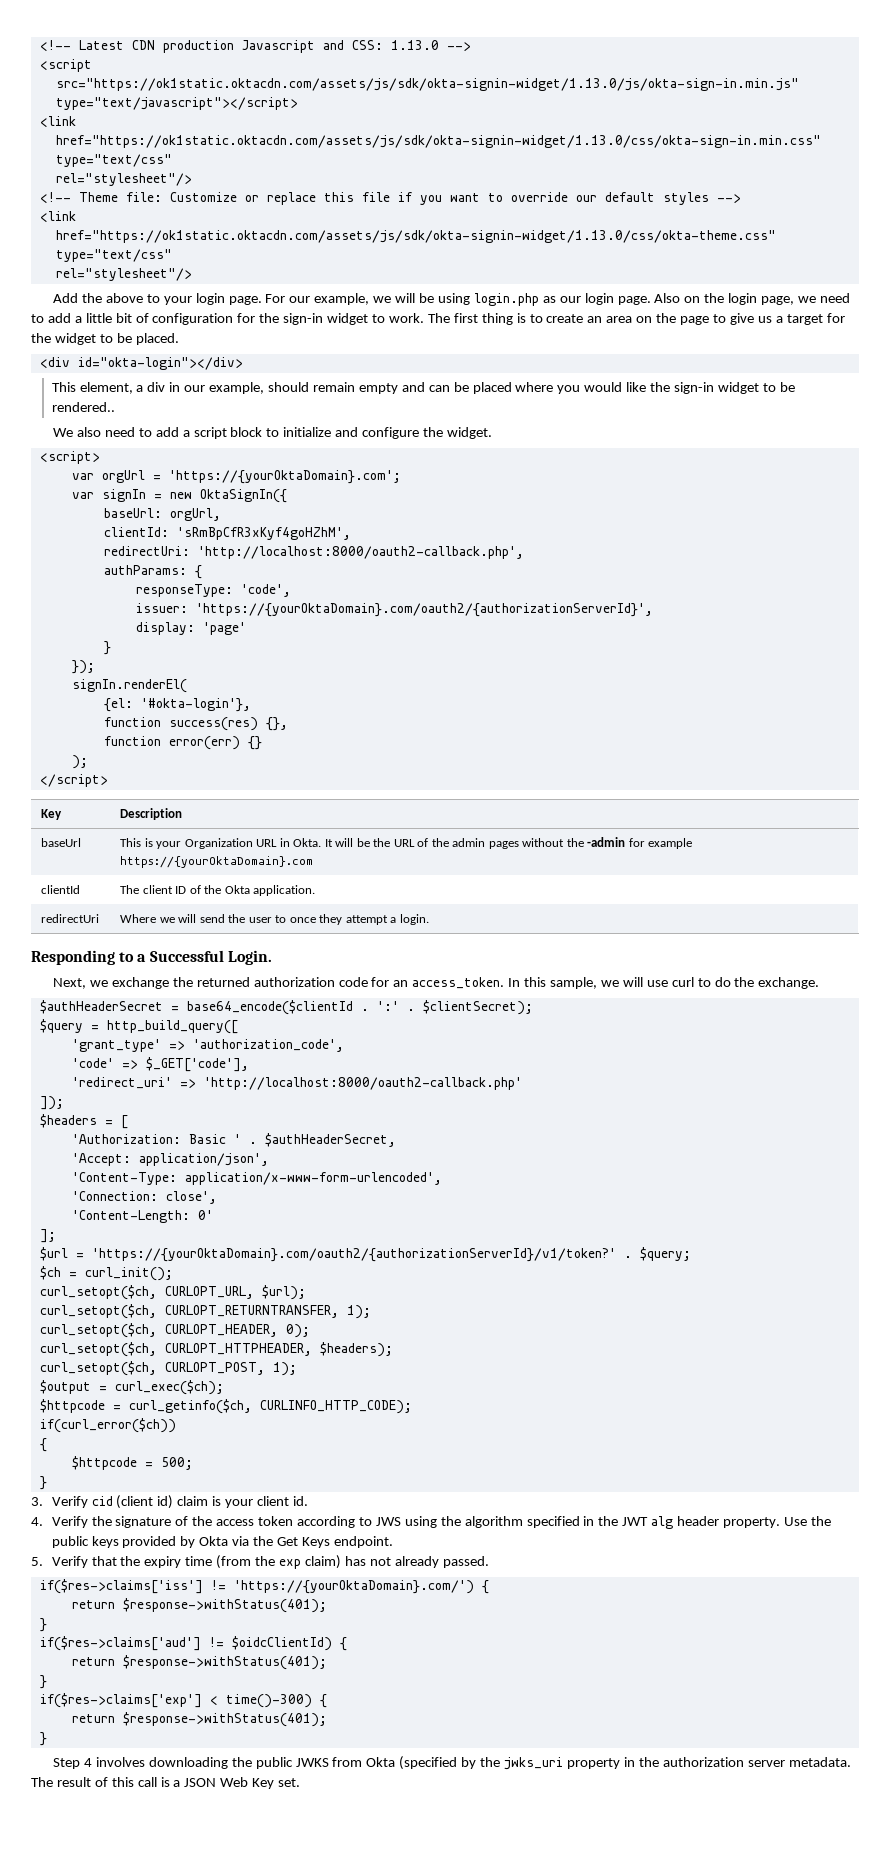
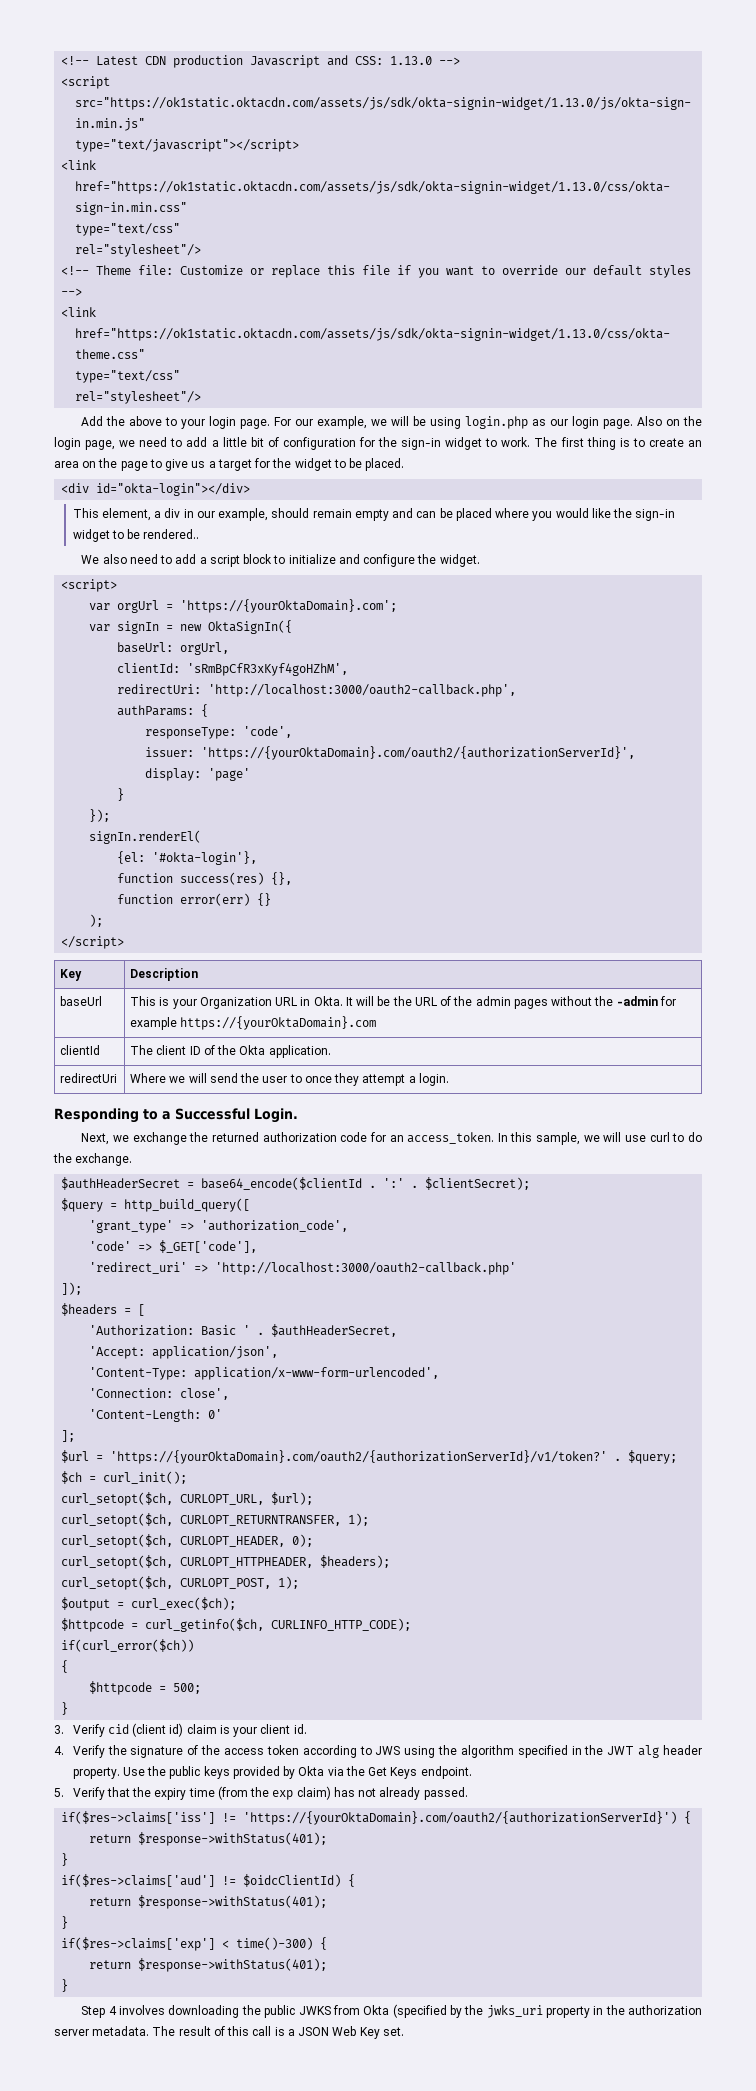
- redirectUri: 'http://localhost:8000/oauth2-callback.php',
+ redirectUri: 'http://localhost:3000/oauth2-callback.php',
- 'redirect_uri' => 'http://localhost:8000/oauth2-callback.php'
+ 'redirect_uri' => 'http://localhost:3000/oauth2-callback.php'
- if($res->claims['iss'] != 'https://{yourOktaDomain}.com/') {
+ if($res->claims['iss'] != 'https://{yourOktaDomain}.com/oauth2/{authorizationServerId}') {

